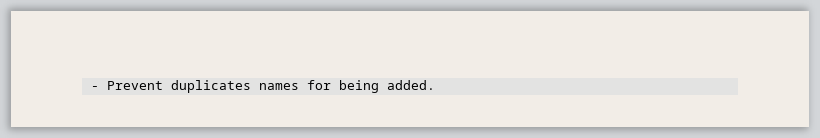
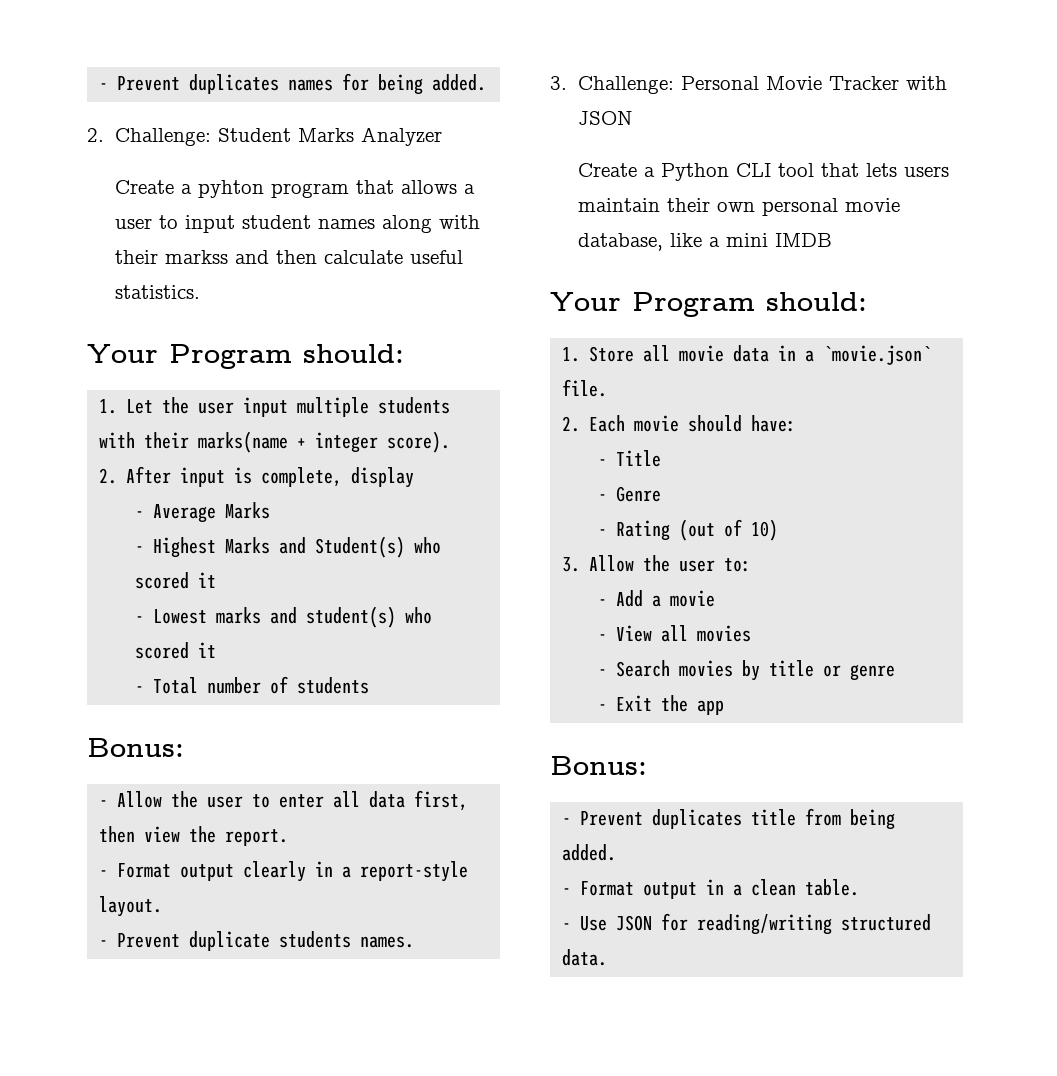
+ 2. Challenge: Student Marks Analyzer
+ Create a pyhton program that allows a user to input student names along with their markss and then calculate useful statistics.
+ Your Program should:
+ 1. Let the user input multiple students with their marks(name + integer score).
+ 2. After input is complete, display
+ - Average Marks
+ - Highest Marks and Student(s) who scored it
+ - Lowest marks and student(s) who scored it
+ - Total number of students
+ Bonus:
+ - Allow the user to enter all data first, then view the report.
+ - Format output clearly in a report-style layout.
+ - Prevent duplicate students names.
+ 3. Challenge: Personal Movie Tracker with JSON
+ Create a Python CLI tool that lets users maintain their own personal movie database, like a mini IMDB
+ Your Program should:
+ 1. Store all movie data in a `movie.json` file.
+ 2. Each movie should have:
+ - Title
+ - Genre
+ - Rating (out of 10)
+ 3. Allow the user to:
+ - Add a movie
+ - View all movies
+ - Search movies by title or genre
+ - Exit the app
+ Bonus:
+ - Prevent duplicates title from being added.
+ - Format output in a clean table.
+ - Use JSON for reading/writing structured data.

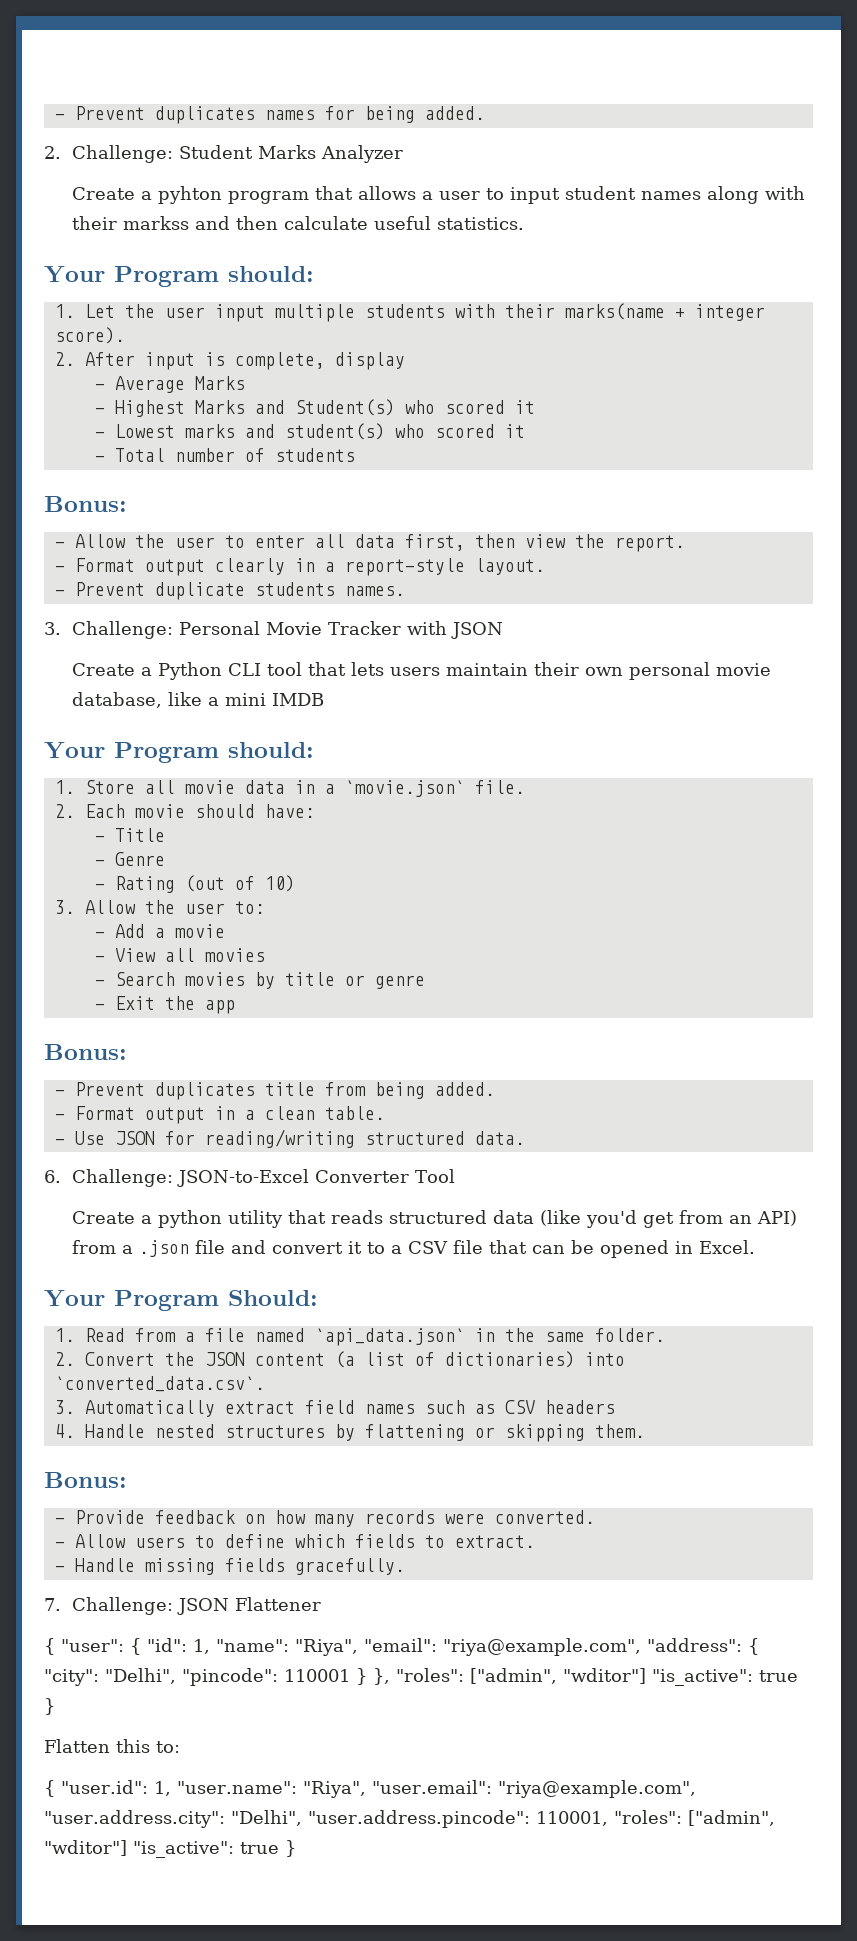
+ 6. Challenge: JSON-to-Excel Converter Tool
+ Create a python utility that reads structured data (like you'd get from an API) from a .json file and convert it to a CSV file that can be opened in Excel.
+ Your Program Should:
+ 1. Read from a file named `api_data.json` in the same folder.
+ 2. Convert the JSON content (a list of dictionaries) into `converted_data.csv`.
+ 3. Automatically extract field names such as CSV headers
+ 4. Handle nested structures by flattening or skipping them.
+ Bonus:
+ - Provide feedback on how many records were converted.
+ - Allow users to define which fields to extract.
+ - Handle missing fields gracefully.
+ 7. Challenge: JSON Flattener
+ { "user": { "id": 1, "name": "Riya", "email": "riya@example.com", "address": { "city": "Delhi", "pincode": 110001 } }, "roles": ["admin", "wditor"] "is_active": true }
+ Flatten this to:
+ { "user.id": 1, "user.name": "Riya", "user.email": "riya@example.com", "user.address.city": "Delhi", "user.address.pincode": 110001, "roles": ["admin", "wditor"] "is_active": true }

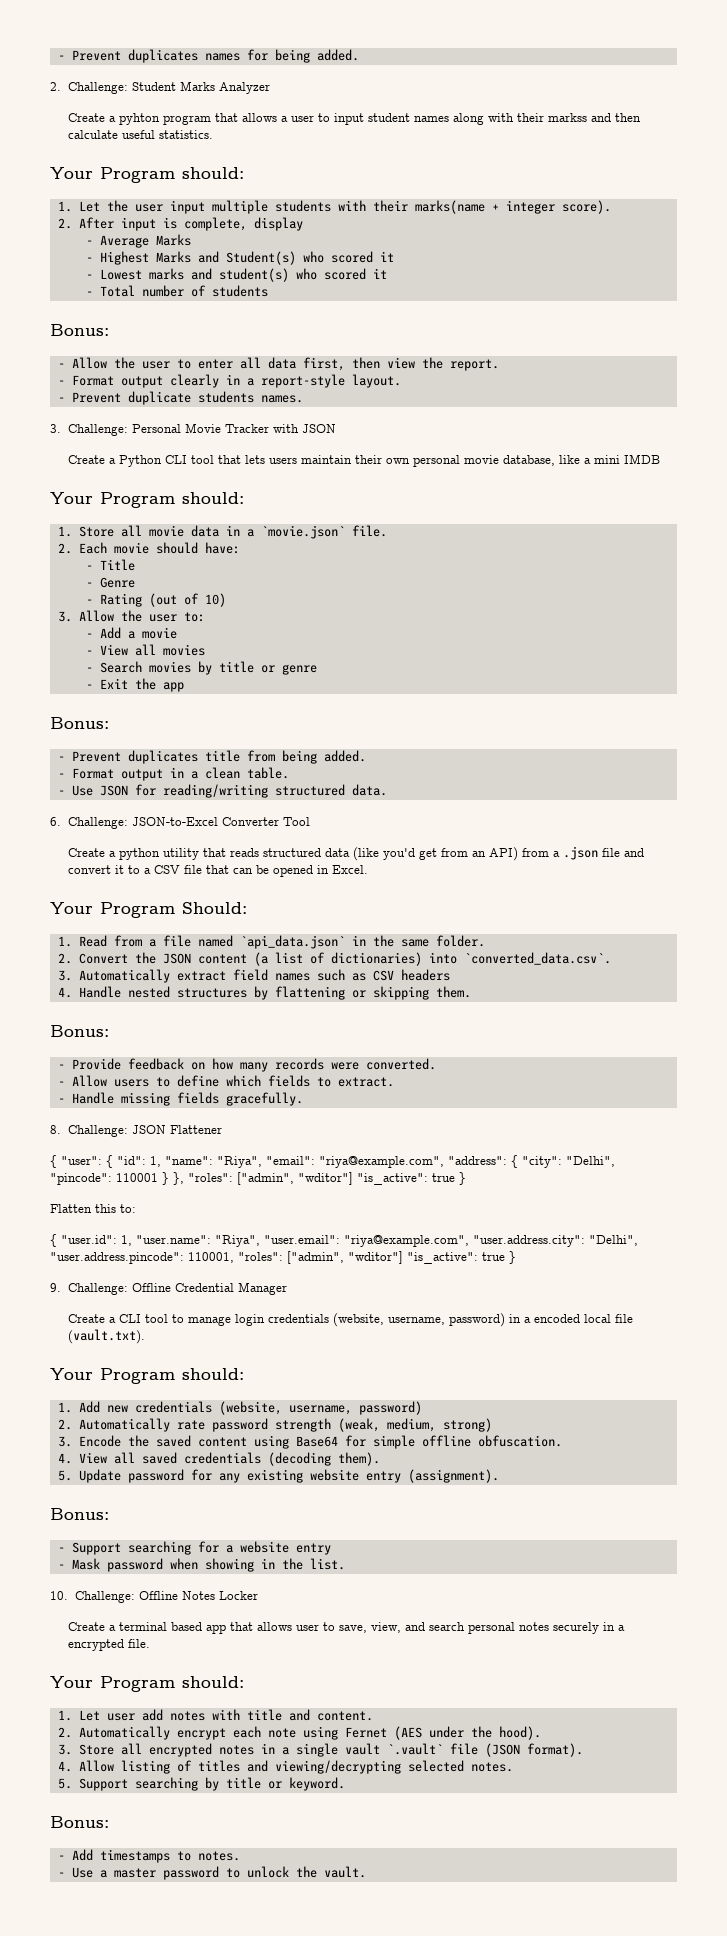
- 7. Challenge: JSON Flattener
+ 8. Challenge: JSON Flattener
+ 9. Challenge: Offline Credential Manager
+ Create a CLI tool to manage login credentials (website, username, password) in a encoded local file (vault.txt).
+ Your Program should:
+ 1. Add new credentials (website, username, password)
+ 2. Automatically rate password strength (weak, medium, strong)
+ 3. Encode the saved content using Base64 for simple offline obfuscation.
+ 4. View all saved credentials (decoding them).
+ 5. Update password for any existing website entry (assignment).
+ Bonus:
+ - Support searching for a website entry
+ - Mask password when showing in the list.
+ 10. Challenge: Offline Notes Locker
+ Create a terminal based app that allows user to save, view, and search personal notes securely in a encrypted file.
+ Your Program should:
+ 1. Let user add notes with title and content.
+ 2. Automatically encrypt each note using Fernet (AES under the hood).
+ 3. Store all encrypted notes in a single vault `.vault` file (JSON format).
+ 4. Allow listing of titles and viewing/decrypting selected notes.
+ 5. Support searching by title or keyword.
+ Bonus:
+ - Add timestamps to notes.
+ - Use a master password to unlock the vault.

